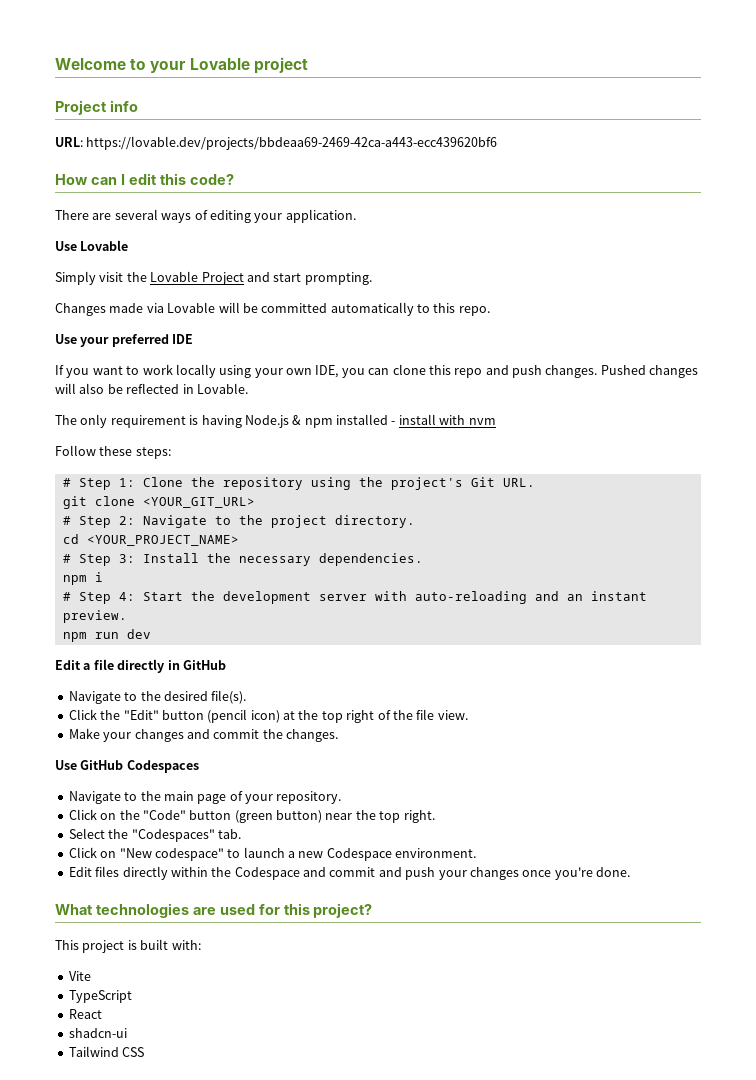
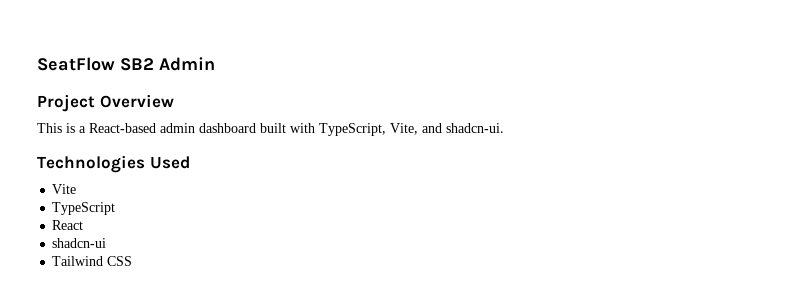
- Welcome to your Lovable project
- Project info
- URL: https://lovable.dev/projects/bbdeaa69-2469-42ca-a443-ecc439620bf6
- How can I edit this code?
- There are several ways of editing your application.
- Use Lovable
- Simply visit the Lovable Project and start prompting.
- Changes made via Lovable will be committed automatically to this repo.
- Use your preferred IDE
- If you want to work locally using your own IDE, you can clone this repo and push changes. Pushed changes will also be reflected in Lovable.
- The only requirement is having Node.js & npm installed - install with nvm
- Follow these steps:
- # Step 1: Clone the repository using the project's Git URL.
- git clone <YOUR_GIT_URL>
- # Step 2: Navigate to the project directory.
- cd <YOUR_PROJECT_NAME>
- # Step 3: Install the necessary dependencies.
- npm i
- # Step 4: Start the development server with auto-reloading and an instant preview.
- npm run dev
- Edit a file directly in GitHub
- Navigate to the desired file(s).
- Click the "Edit" button (pencil icon) at the top right of the file view.
- Make your changes and commit the changes.
- Use GitHub Codespaces
- Navigate to the main page of your repository.
- Click on the "Code" button (green button) near the top right.
- Select the "Codespaces" tab.
- Click on "New codespace" to launch a new Codespace environment.
- Edit files directly within the Codespace and commit and push your changes once you're done.
- What technologies are used for this project?
- This project is built with:
+ SeatFlow SB2 Admin
+ Project Overview
+ This is a React-based admin dashboard built with TypeScript, Vite, and shadcn-ui.
+ Technologies Used

